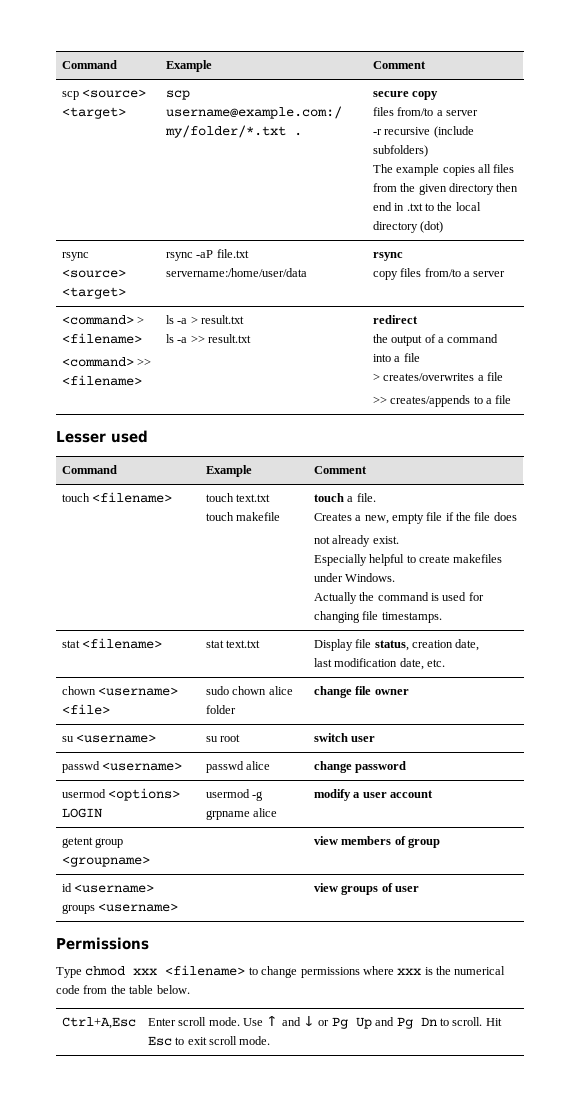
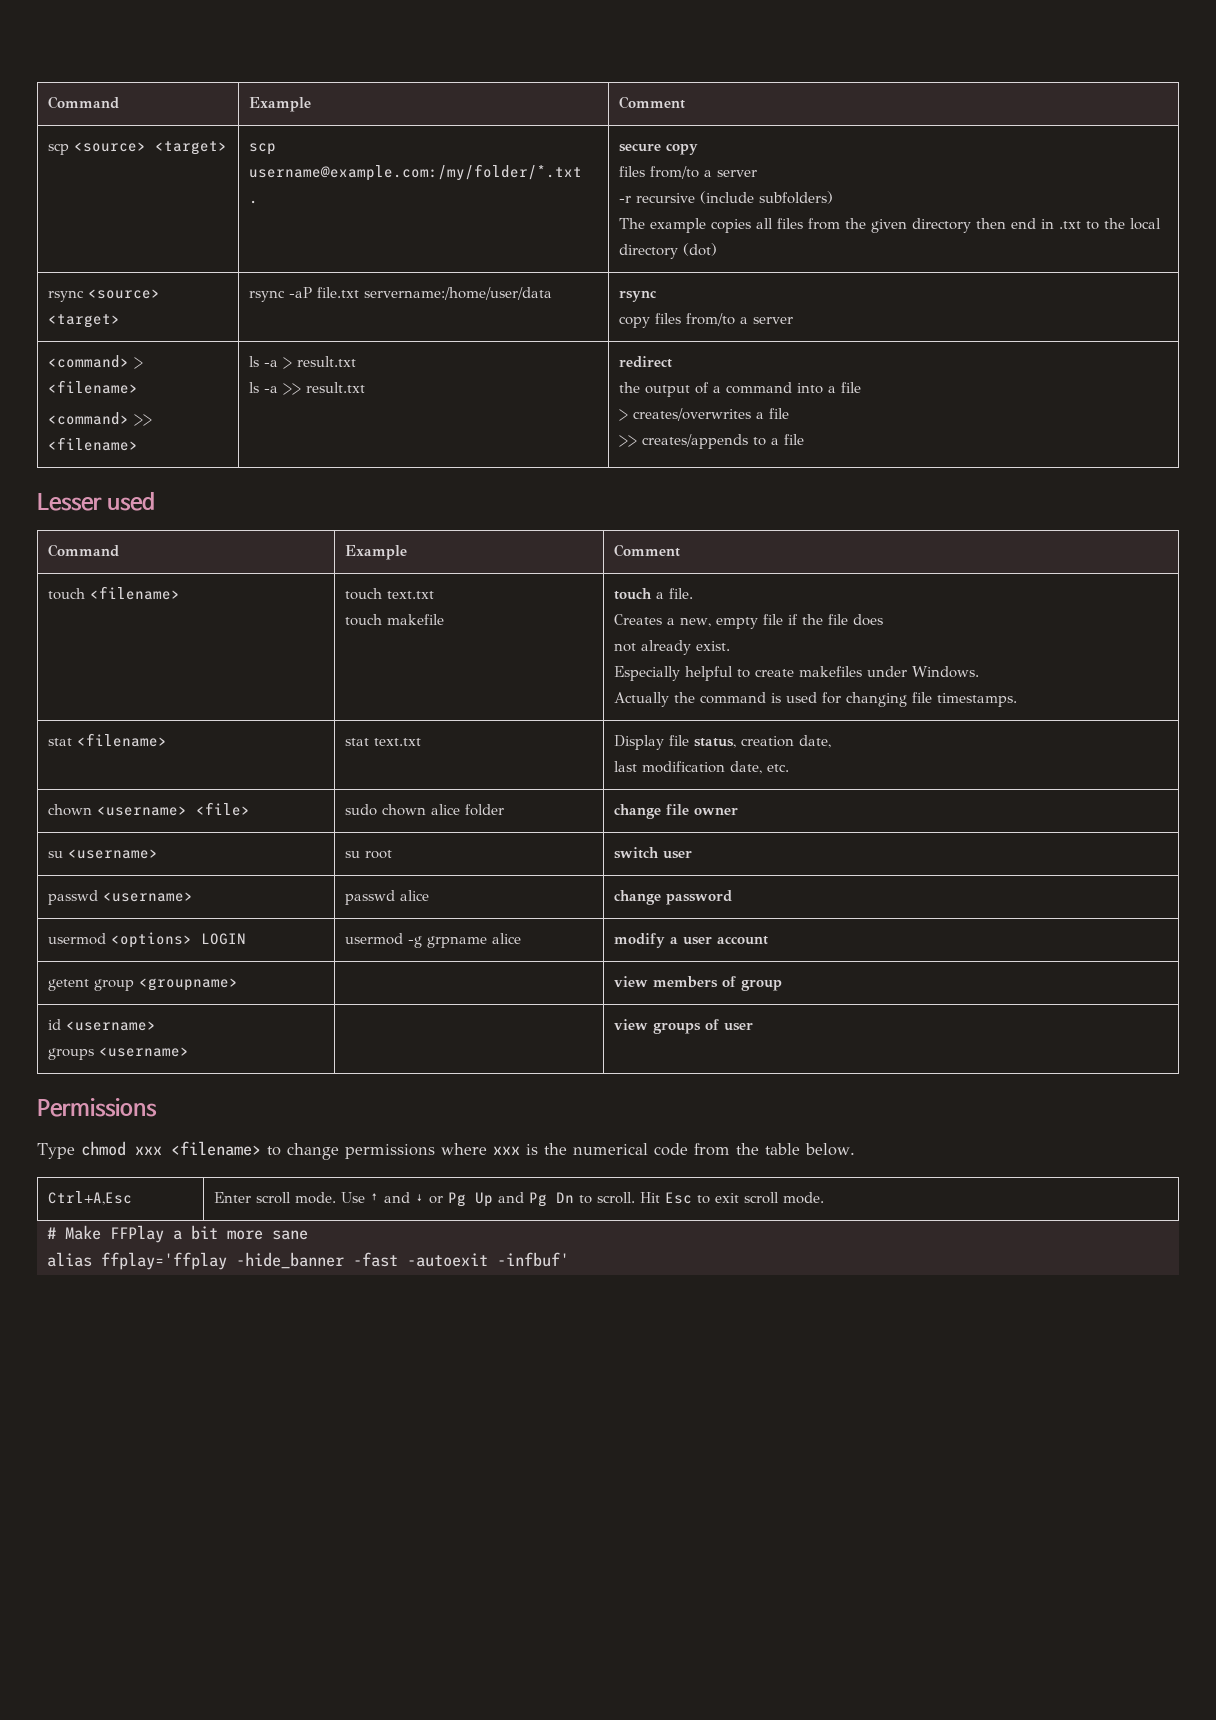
+ # Make FFPlay a bit more sane
+ alias ffplay='ffplay -hide_banner -fast -autoexit -infbuf'

